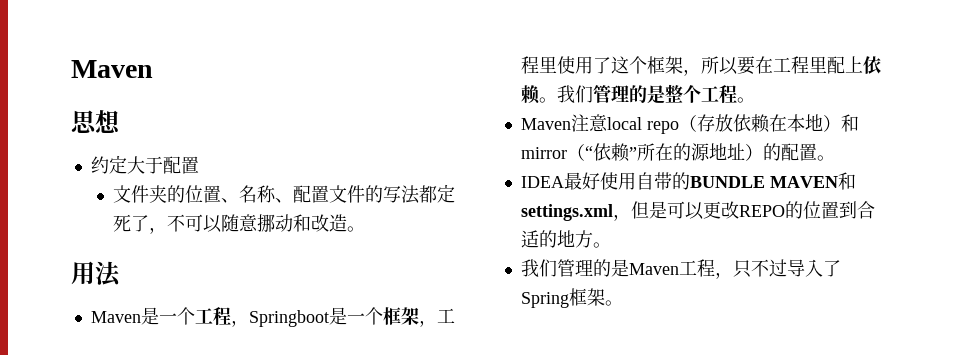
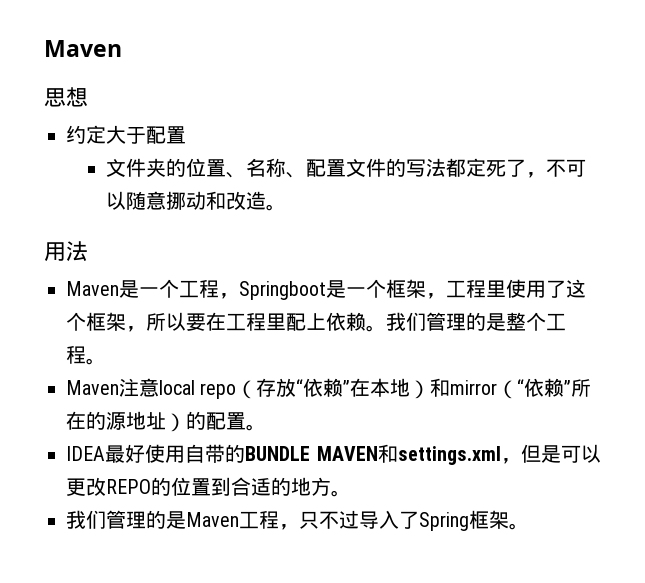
- Maven注意local repo（存放依赖在本地）和mirror（“依赖”所在的源地址）的配置。
+ Maven注意local repo（存放“依赖”在本地）和mirror（“依赖”所在的源地址）的配置。

